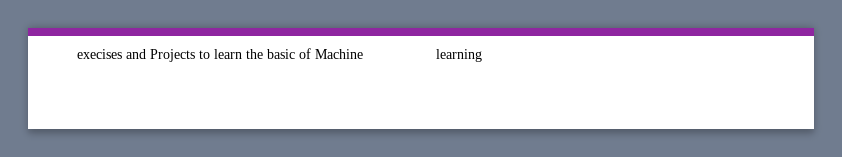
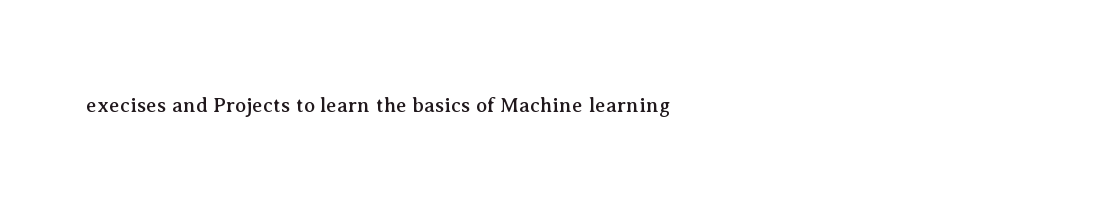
- execises and Projects to learn the basic of Machine learning
+ execises and Projects to learn the basics of Machine learning

